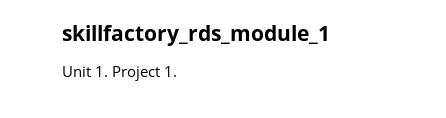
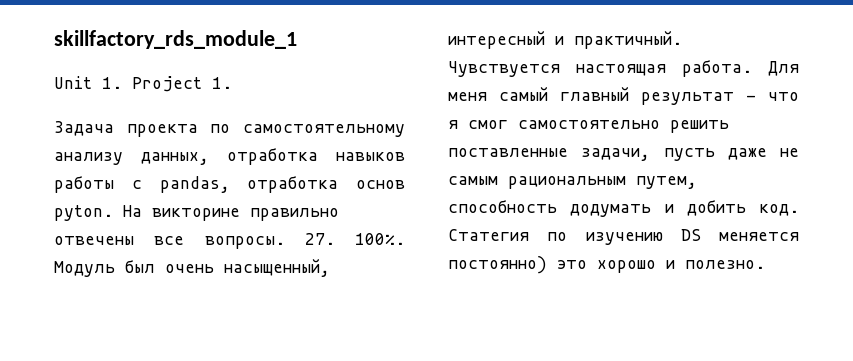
+ Задача проекта по самостоятельному анализу данных, отработка навыков работы с pandas, отработка основ pyton. На викторине правильно отвечены все вопросы. 27. 100%. Модуль был очень насыщенный, интересный и практичный. Чувствуется настоящая работа. Для меня самый главный результат - что я смог самостоятельно решить поставленные задачи, пусть даже не самым рациональным путем, способность додумать и добить код. Статегия по изучению DS меняется постоянно) это хорошо и полезно.

